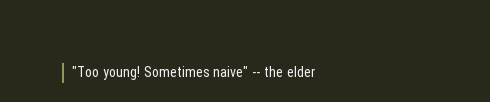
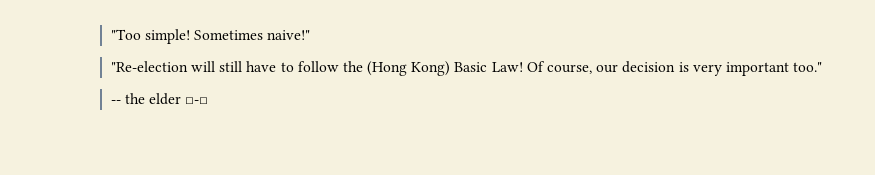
- "Too young! Sometimes naive" -- the elder
+ "Too simple! Sometimes naive!"
+ "Re-election will still have to follow the (Hong Kong) Basic Law! Of course, our decision is very important too."
+ -- the elder □-□

